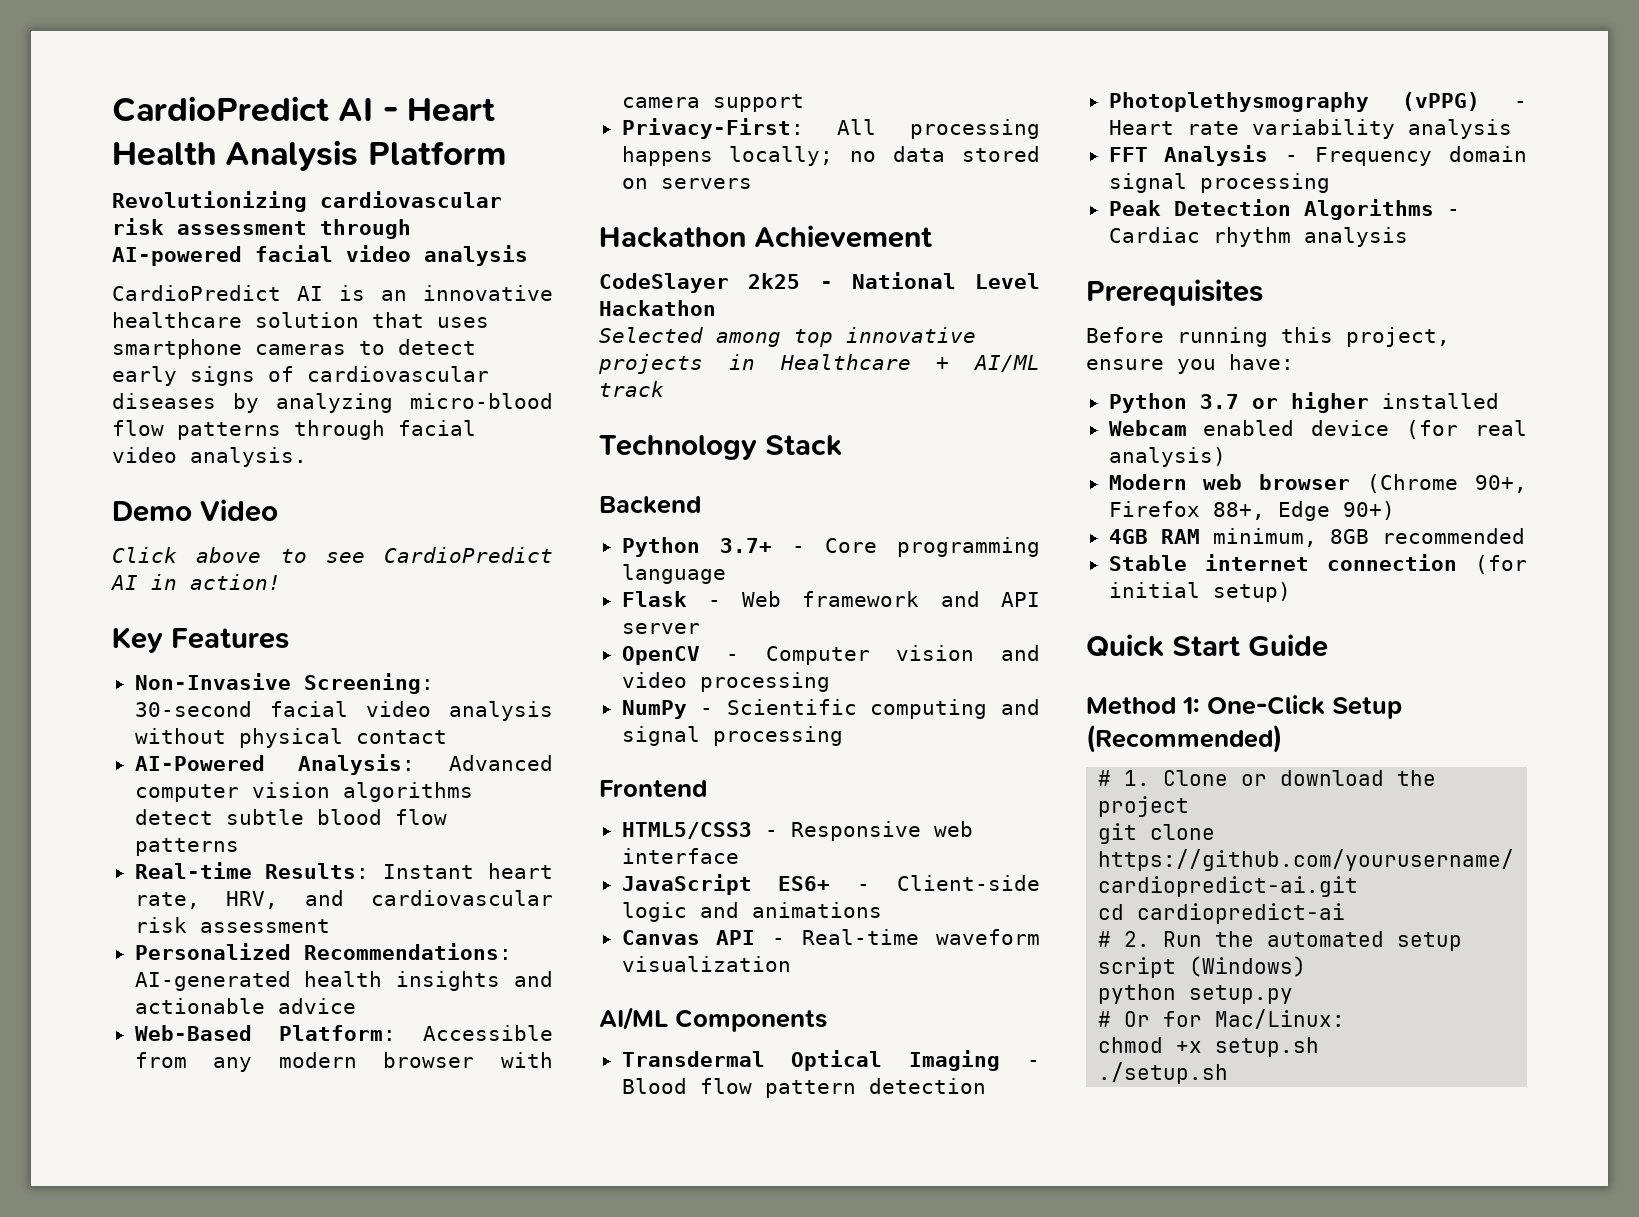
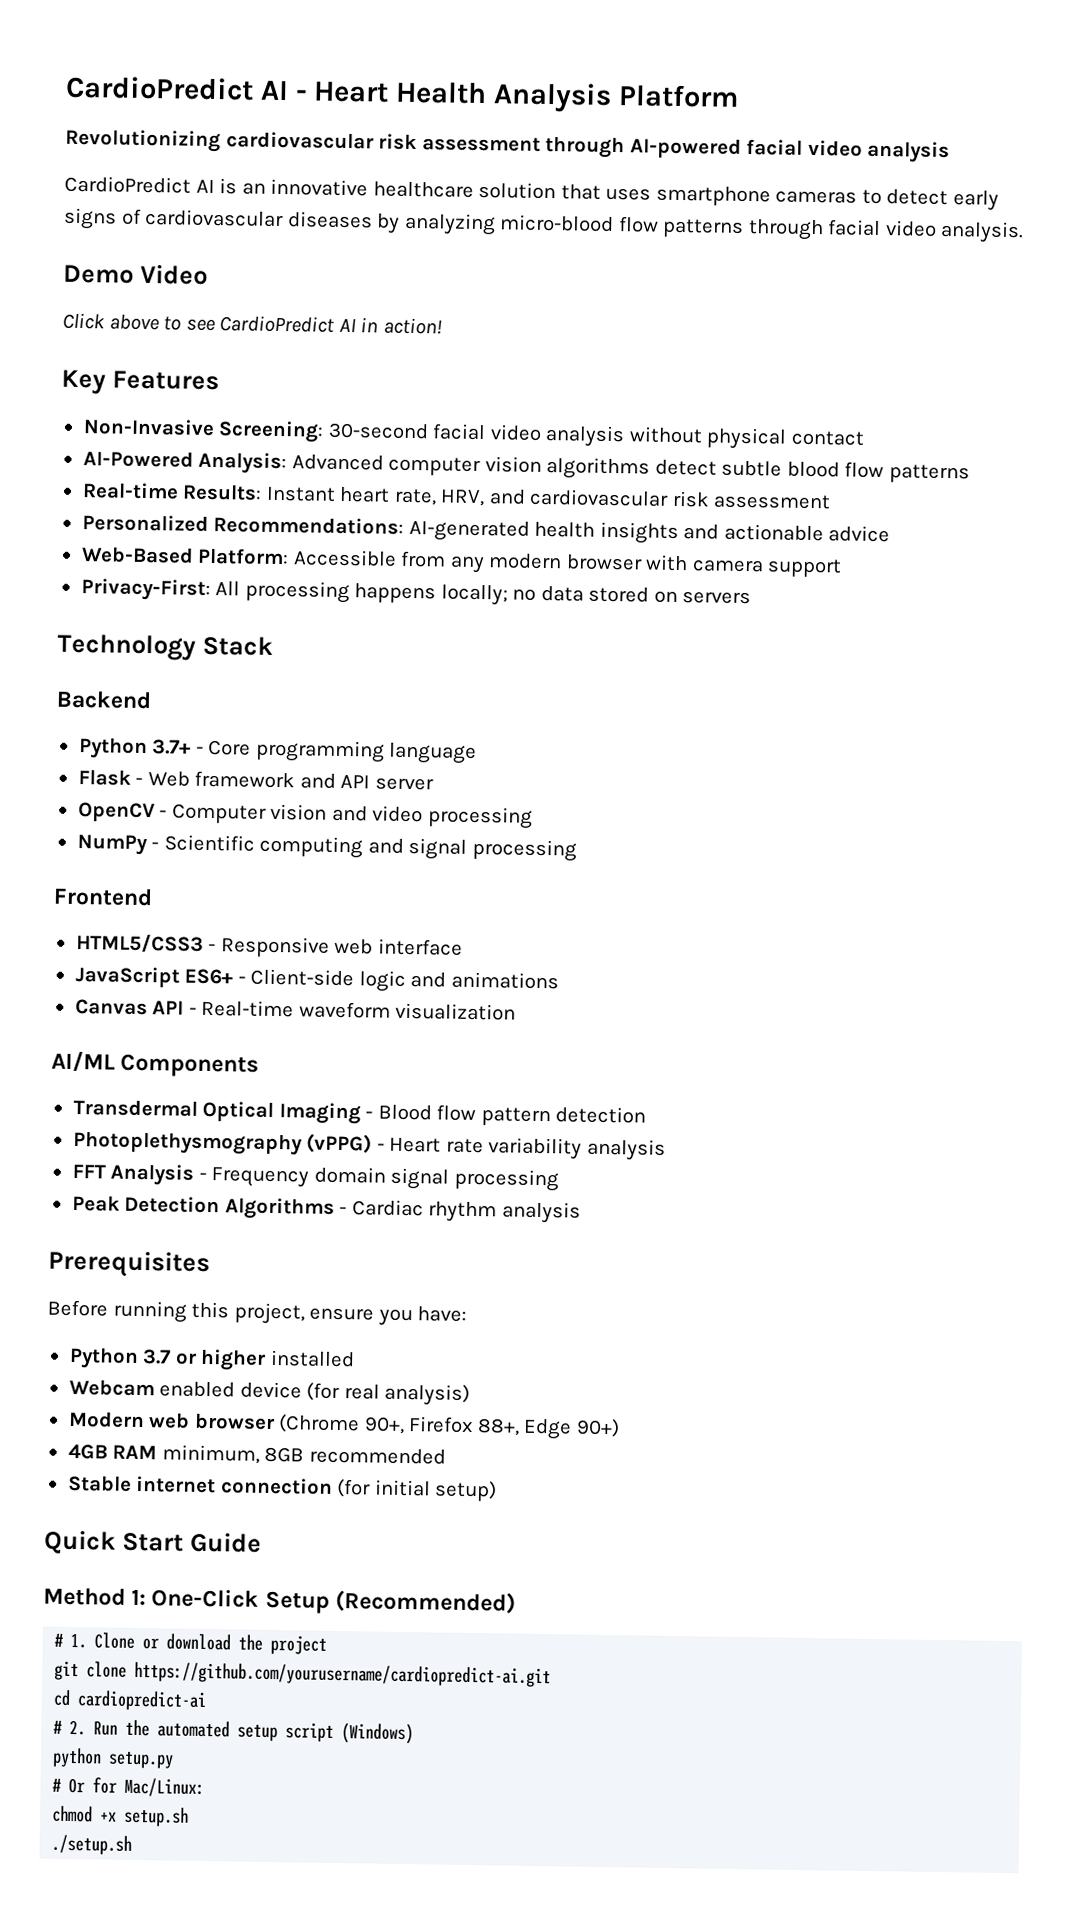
- Hackathon Achievement
- CodeSlayer 2k25 - National Level Hackathon
- Selected among top innovative projects in Healthcare + AI/ML track

